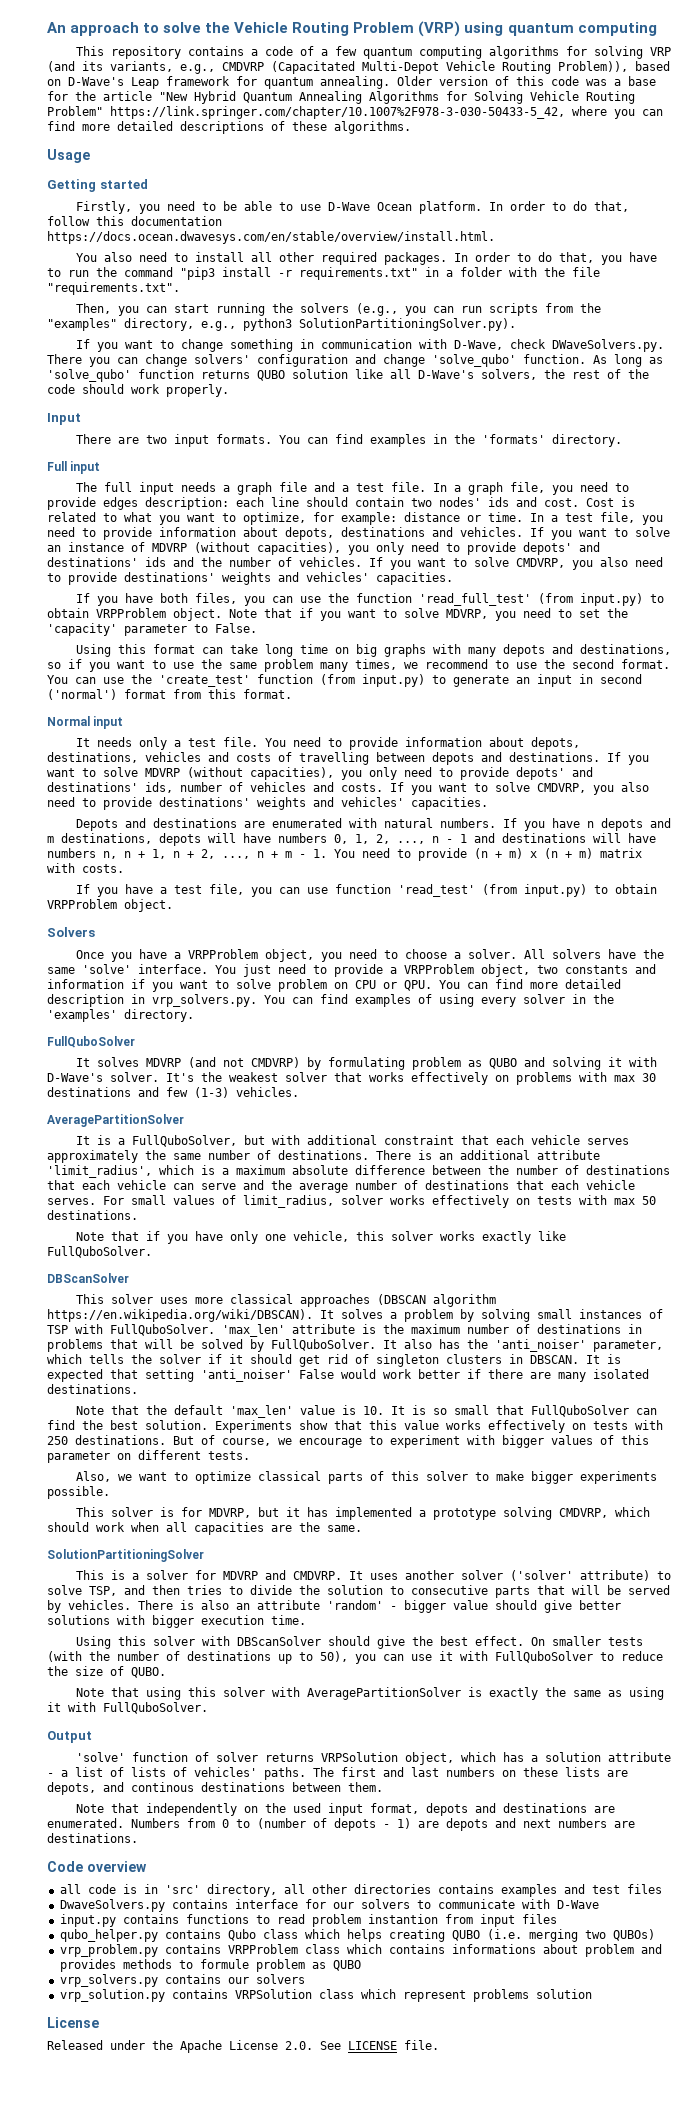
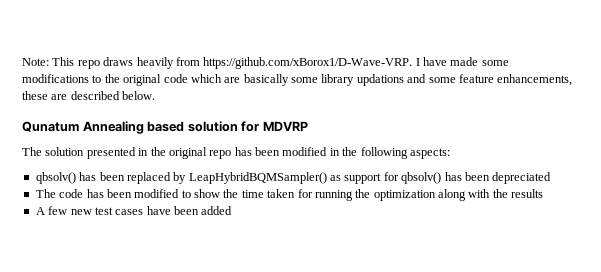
- An approach to solve the Vehicle Routing Problem (VRP) using quantum computing
- This repository contains a code of a few quantum computing algorithms for solving VRP (and its variants, e.g., CMDVRP (Capacitated Multi-Depot Vehicle Routing Problem)), based on D-Wave's Leap framework for quantum annealing. Older version of this code was a base for the article "New Hybrid Quantum Annealing Algorithms for Solving Vehicle Routing Problem" https://link.springer.com/chapter/10.1007%2F978-3-030-50433-5_42, where you can find more detailed descriptions of these algorithms.
- Usage
- Getting started
- Firstly, you need to be able to use D-Wave Ocean platform. In order to do that, follow this documentation https://docs.ocean.dwavesys.com/en/stable/overview/install.html.
- You also need to install all other required packages. In order to do that, you have to run the command "pip3 install -r requirements.txt" in a folder with the file "requirements.txt".
- Then, you can start running the solvers (e.g., you can run scripts from the "examples" directory, e.g., python3 SolutionPartitioningSolver.py).
- If you want to change something in communication with D-Wave, check DWaveSolvers.py. There you can change solvers' configuration and change 'solve_qubo' function. As long as 'solve_qubo' function returns QUBO solution like all D-Wave's solvers, the rest of the code should work properly.
- Input
- There are two input formats. You can find examples in the 'formats' directory.
- Full input
- The full input needs a graph file and a test file. In a graph file, you need to provide edges description: each line should contain two nodes' ids and cost. Cost is related to what you want to optimize, for example: distance or time. In a test file, you need to provide information about depots, destinations and vehicles. If you want to solve an instance of MDVRP (without capacities), you only need to provide depots' and destinations' ids and the number of vehicles. If you want to solve CMDVRP, you also need to provide destinations' weights and vehicles' capacities.
- If you have both files, you can use the function 'read_full_test' (from input.py) to obtain VRPProblem object. Note that if you want to solve MDVRP, you need to set the 'capacity' parameter to False.
- Using this format can take long time on big graphs with many depots and destinations, so if you want to use the same problem many times, we recommend to use the second format. You can use the 'create_test' function (from input.py) to generate an input in second ('normal') format from this format.
- Normal input
- It needs only a test file. You need to provide information about depots, destinations, vehicles and costs of travelling between depots and destinations. If you want to solve MDVRP (without capacities), you only need to provide depots' and destinations' ids, number of vehicles and costs. If you want to solve CMDVRP, you also need to provide destinations' weights and vehicles' capacities.
- Depots and destinations are enumerated with natural numbers. If you have n depots and m destinations, depots will have numbers 0, 1, 2, ..., n - 1 and destinations will have numbers n, n + 1, n + 2, ..., n + m - 1. You need to provide (n + m) x (n + m) matrix with costs.
- If you have a test file, you can use function 'read_test' (from input.py) to obtain VRPProblem object.
- Solvers
- Once you have a VRPProblem object, you need to choose a solver. All solvers have the same 'solve' interface. You just need to provide a VRPProblem object, two constants and information if you want to solve problem on CPU or QPU. You can find more detailed description in vrp_solvers.py. You can find examples of using every solver in the 'examples' directory.
- FullQuboSolver
- It solves MDVRP (and not CMDVRP) by formulating problem as QUBO and solving it with D-Wave's solver. It's the weakest solver that works effectively on problems with max 30 destinations and few (1-3) vehicles.
- AveragePartitionSolver
- It is a FullQuboSolver, but with additional constraint that each vehicle serves approximately the same number of destinations. There is an additional attribute 'limit_radius', which is a maximum absolute difference between the number of destinations that each vehicle can serve and the average number of destinations that each vehicle serves. For small values of limit_radius, solver works effectively on tests with max 50 destinations.
- Note that if you have only one vehicle, this solver works exactly like FullQuboSolver.
- DBScanSolver
- This solver uses more classical approaches (DBSCAN algorithm https://en.wikipedia.org/wiki/DBSCAN). It solves a problem by solving small instances of TSP with FullQuboSolver. 'max_len' attribute is the maximum number of destinations in problems that will be solved by FullQuboSolver. It also has the 'anti_noiser' parameter, which tells the solver if it should get rid of singleton clusters in DBSCAN. It is expected that setting 'anti_noiser' False would work better if there are many isolated destinations.
- Note that the default 'max_len' value is 10. It is so small that FullQuboSolver can find the best solution. Experiments show that this value works effectively on tests with 250 destinations. But of course, we encourage to experiment with bigger values of this parameter on different tests.
- Also, we want to optimize classical parts of this solver to make bigger experiments possible.
- This solver is for MDVRP, but it has implemented a prototype solving CMDVRP, which should work when all capacities are the same.
- SolutionPartitioningSolver
- This is a solver for MDVRP and CMDVRP. It uses another solver ('solver' attribute) to solve TSP, and then tries to divide the solution to consecutive parts that will be served by vehicles. There is also an attribute 'random' - bigger value should give better solutions with bigger execution time.
- Using this solver with DBScanSolver should give the best effect. On smaller tests (with the number of destinations up to 50), you can use it with FullQuboSolver to reduce the size of QUBO.
- Note that using this solver with AveragePartitionSolver is exactly the same as using it with FullQuboSolver.
- Output
- 'solve' function of solver returns VRPSolution object, which has a solution attribute - a list of lists of vehicles' paths. The first and last numbers on these lists are depots, and continous destinations between them.
- Note that independently on the used input format, depots and destinations are enumerated. Numbers from 0 to (number of depots - 1) are depots and next numbers are destinations.
- Code overview
- all code is in 'src' directory, all other directories contains examples and test files
- DwaveSolvers.py contains interface for our solvers to communicate with D-Wave
- input.py contains functions to read problem instantion from input files
- qubo_helper.py contains Qubo class which helps creating QUBO (i.e. merging two QUBOs)
- vrp_problem.py contains VRPProblem class which contains informations about problem and provides methods to formule problem as QUBO
- vrp_solvers.py contains our solvers
- vrp_solution.py contains VRPSolution class which represent problems solution
- License
- Released under the Apache License 2.0. See LICENSE file.
+ Note: This repo draws heavily from https://github.com/xBorox1/D-Wave-VRP. I have made some modifications to the original code which are basically some library updations and some feature enhancements, these are described below.
+ Qunatum Annealing based solution for MDVRP
+ The solution presented in the original repo has been modified in the following aspects:
+ qbsolv() has been replaced by LeapHybridBQMSampler() as support for qbsolv() has been depreciated
+ The code has been modified to show the time taken for running the optimization along with the results
+ A few new test cases have been added

